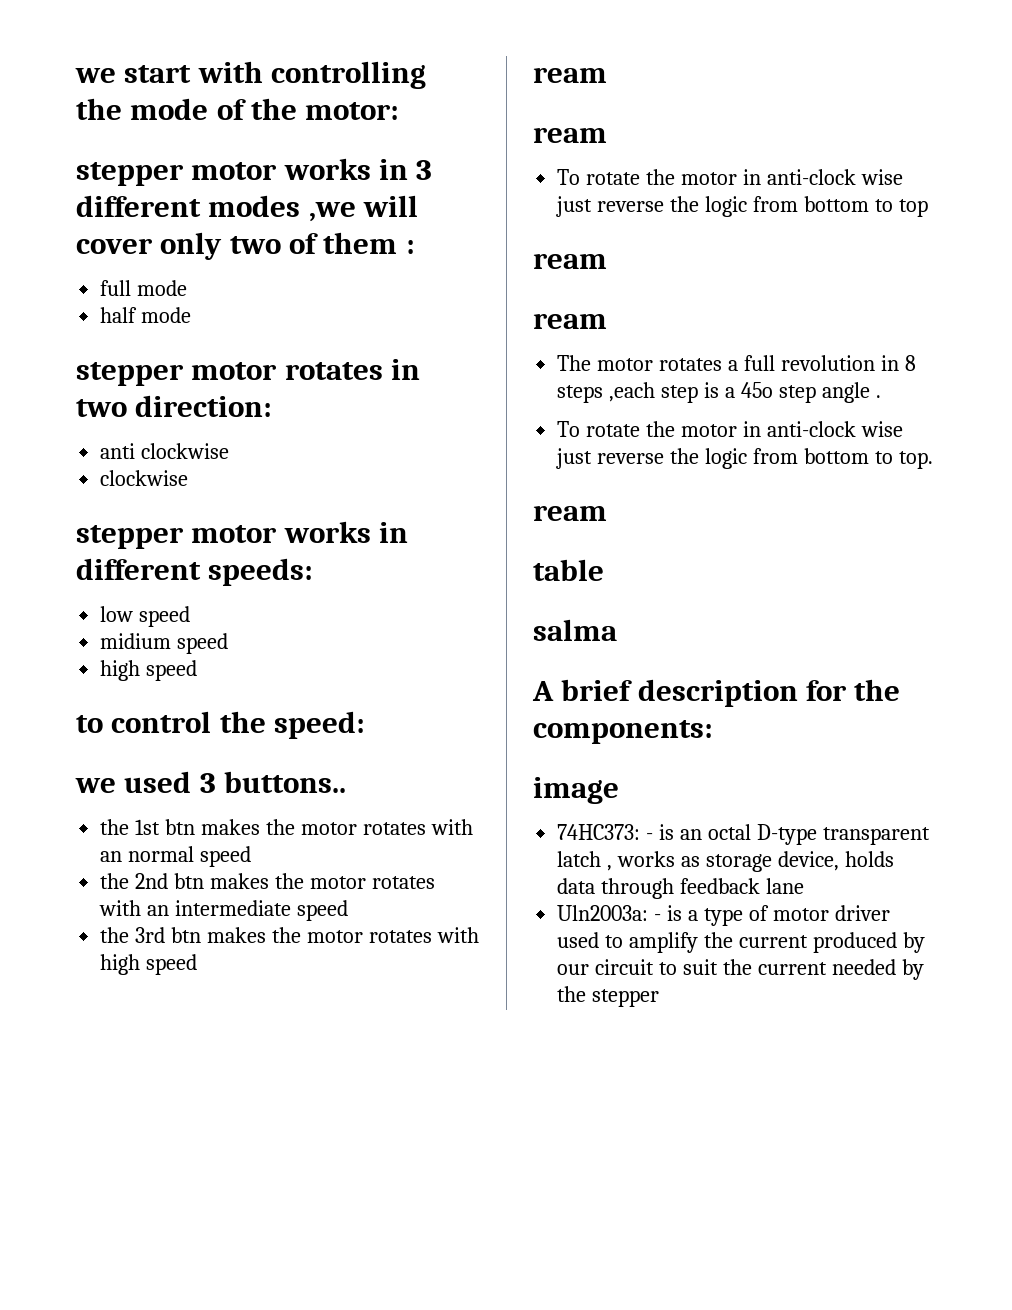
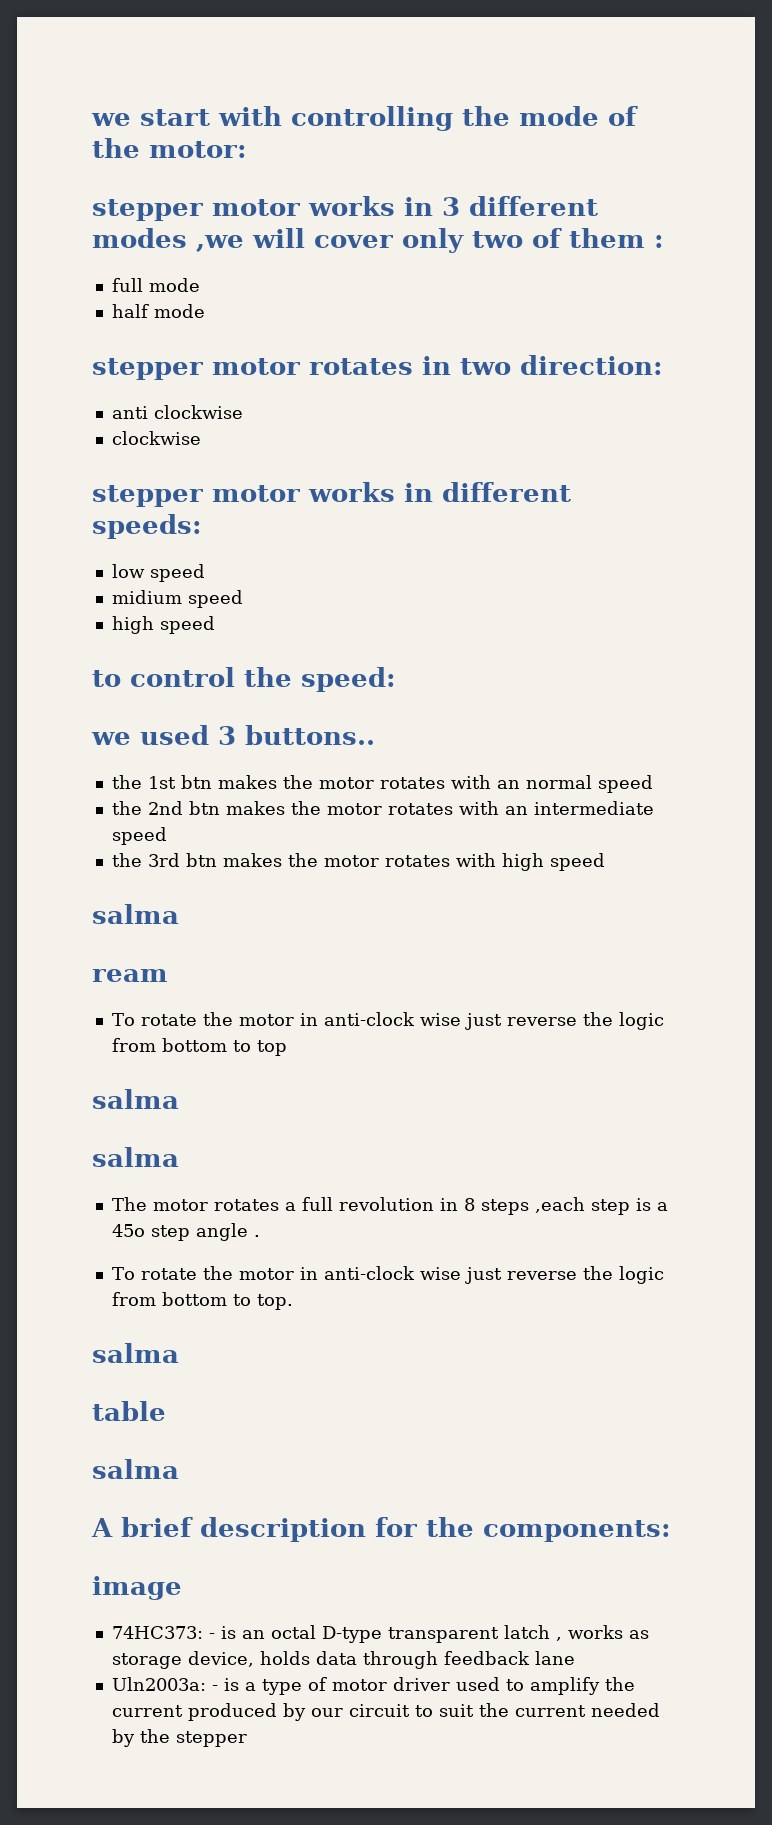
  the 3rd btn makes the motor rotates with high speed
- ream
+ salma
  To rotate the motor in anti-clock wise just reverse the logic from bottom to top
- ream
- ream
+ salma
+ salma
  To rotate the motor in anti-clock wise just reverse the logic from bottom to top.
- ream
+ salma

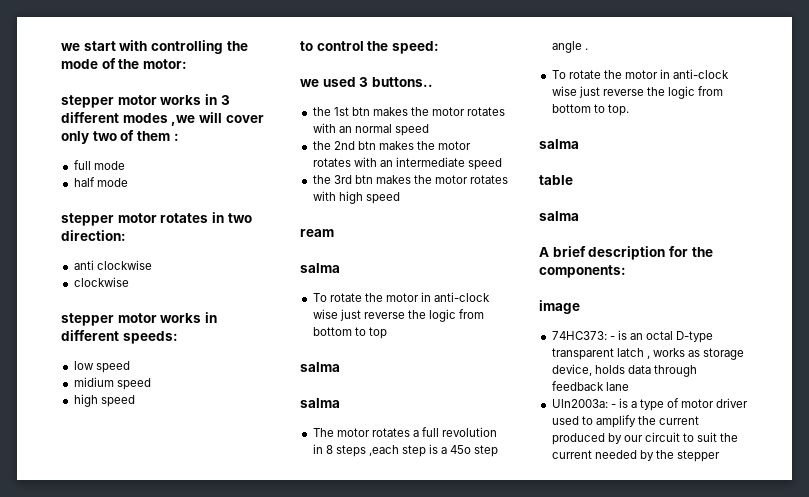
  the 3rd btn makes the motor rotates with high speed
+ ream
  salma
- ream

